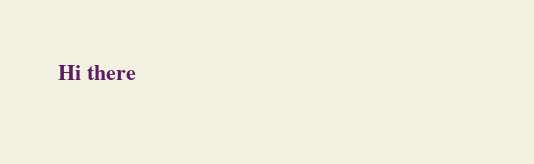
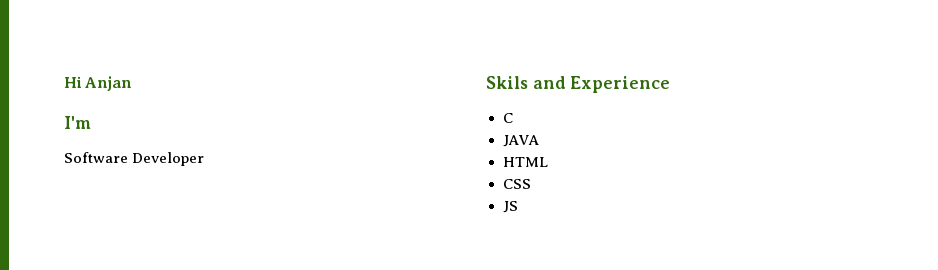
- Hi there
+ Hi Anjan
+ I'm
+ Software Developer
+ Skils and Experience
+ C
+ JAVA
+ HTML
+ CSS
+ JS

